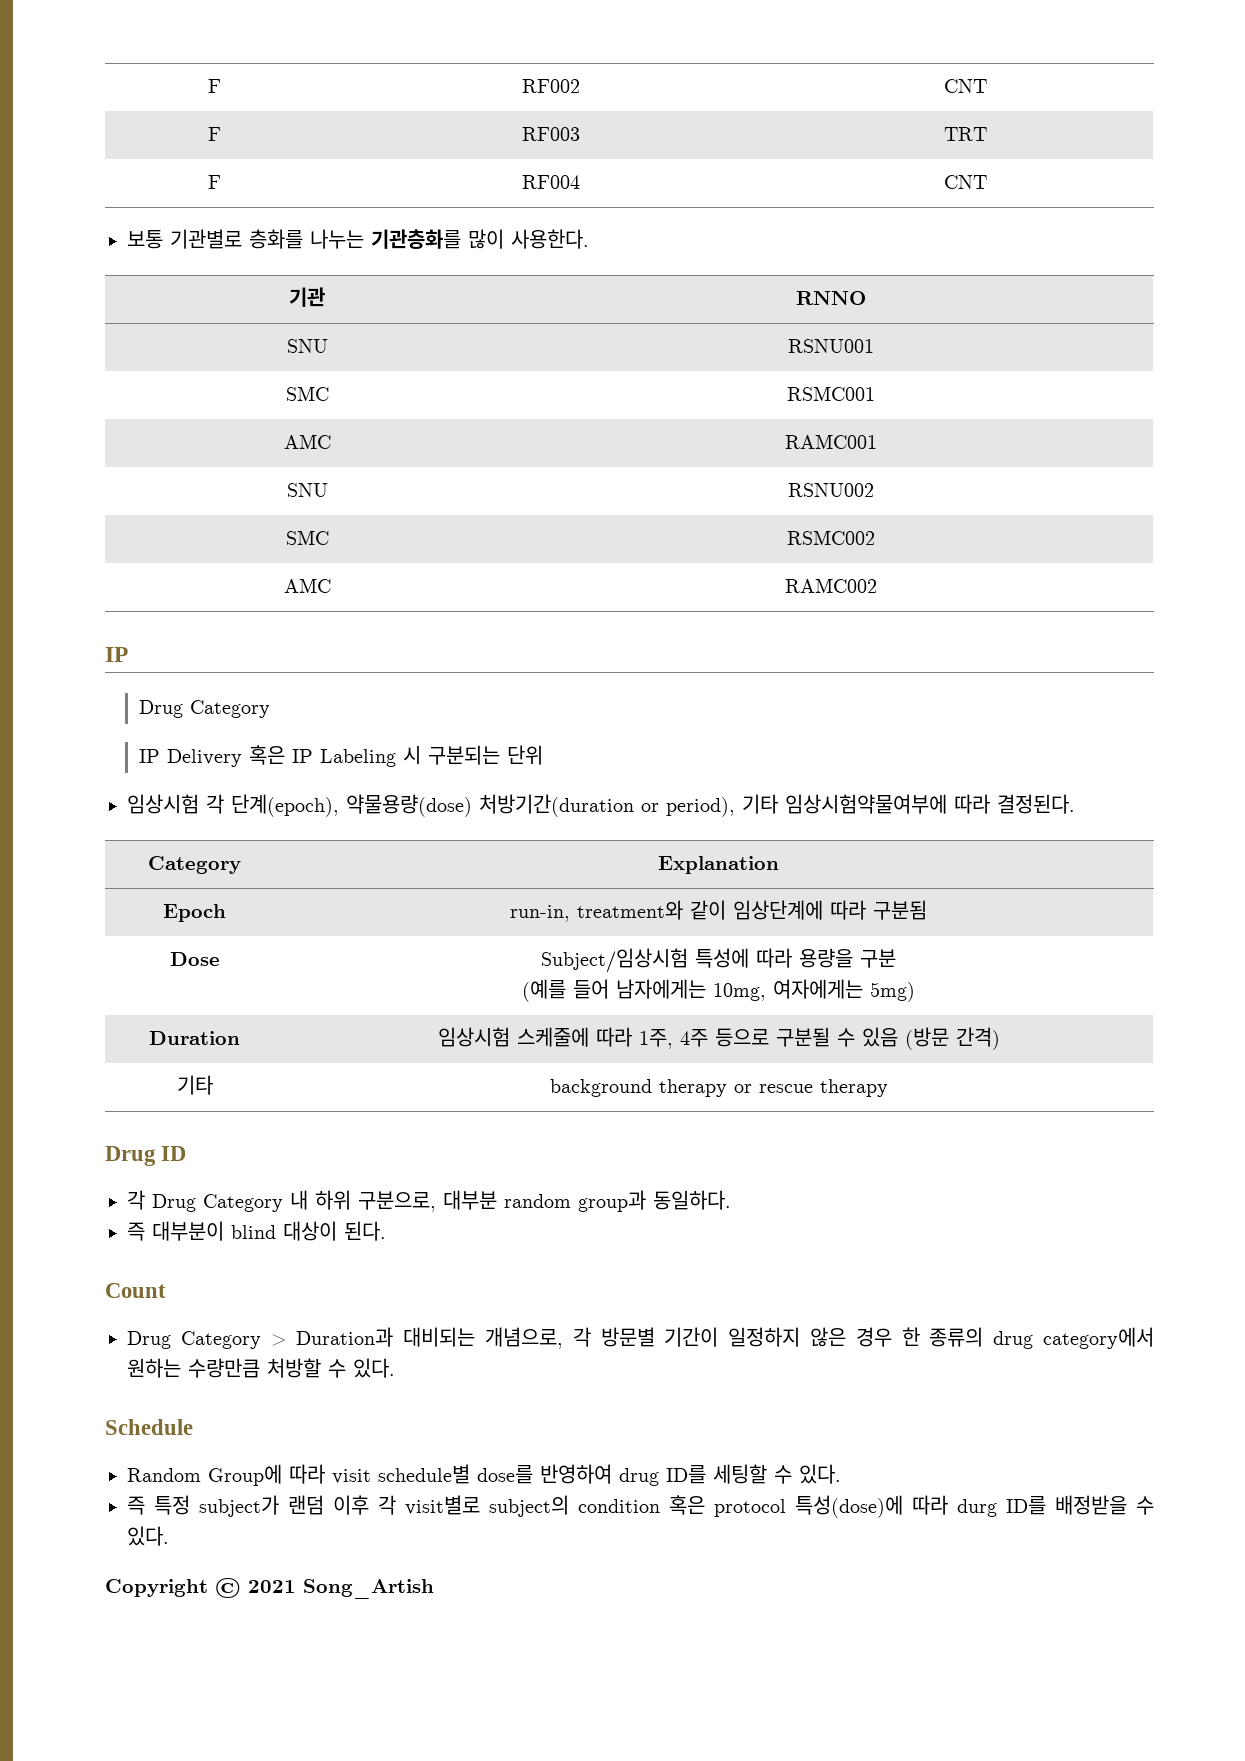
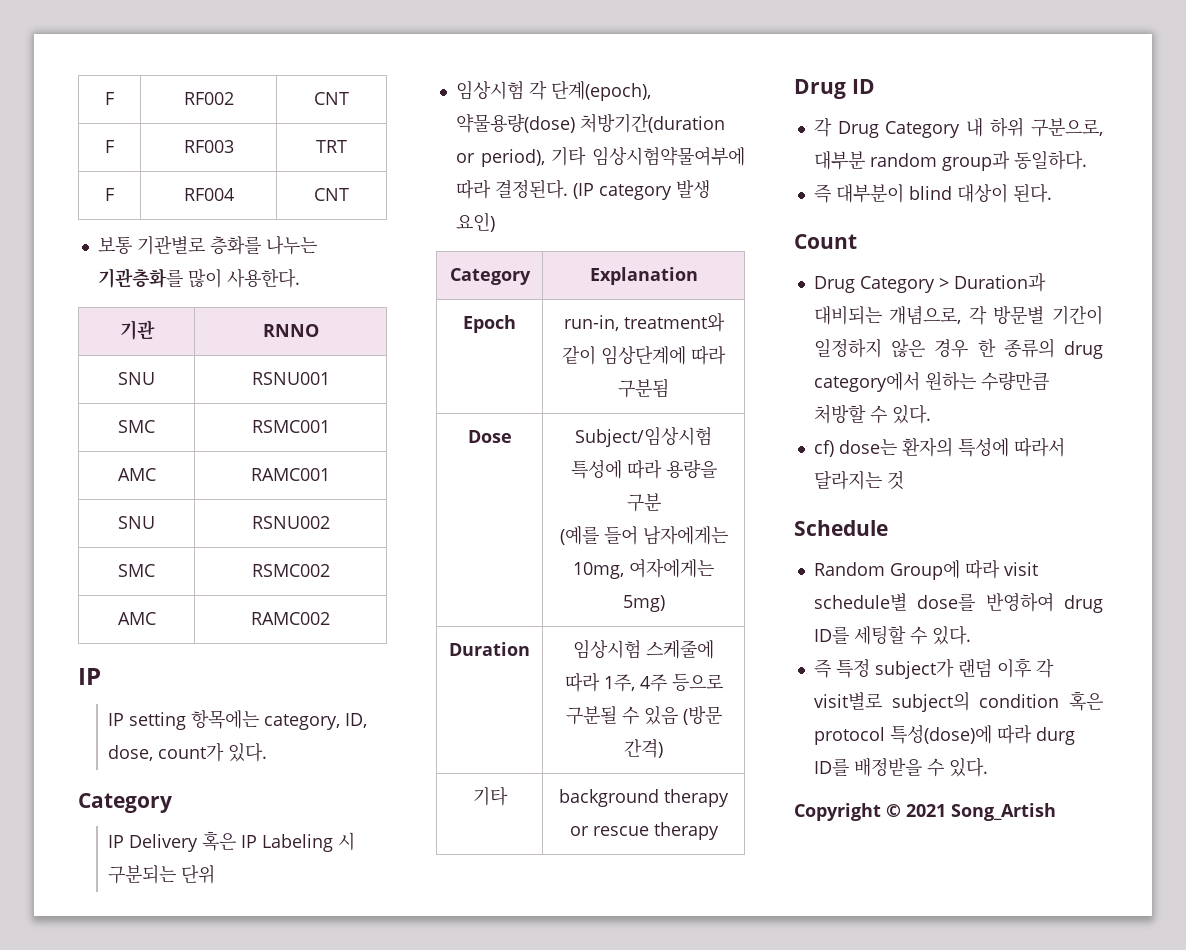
  AMC | RAMC002
  IP
- Drug Category
+ IP setting 항목에는 category, ID, dose, count가 있다.
+ Category
+ (IP category 발생 요인)
+ cf) dose는 환자의 특성에 따라서 달라지는 것

